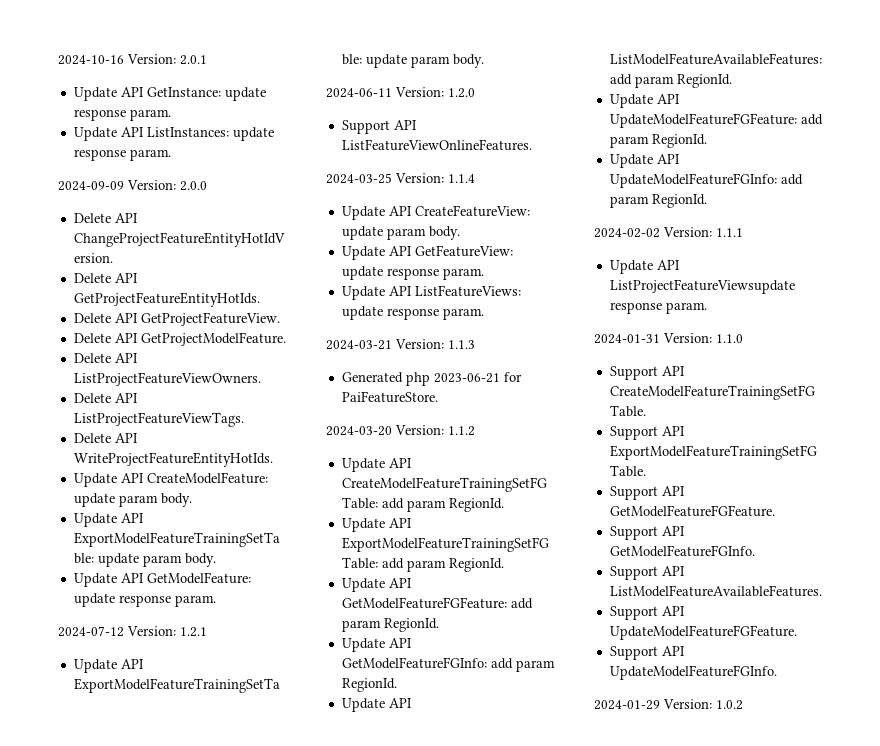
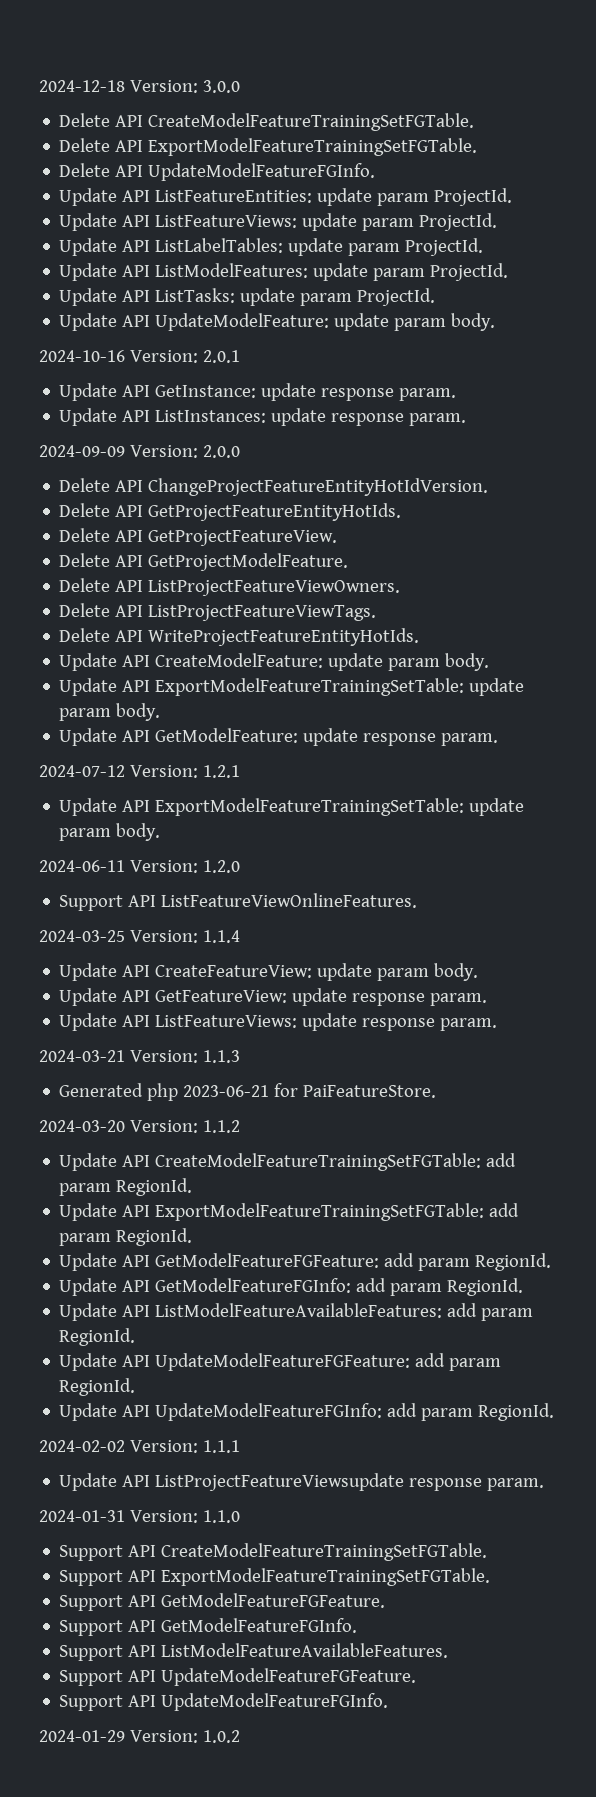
+ 2024-12-18 Version: 3.0.0
+ Delete API CreateModelFeatureTrainingSetFGTable.
+ Delete API ExportModelFeatureTrainingSetFGTable.
+ Delete API UpdateModelFeatureFGInfo.
+ Update API ListFeatureEntities: update param ProjectId.
+ Update API ListFeatureViews: update param ProjectId.
+ Update API ListLabelTables: update param ProjectId.
+ Update API ListModelFeatures: update param ProjectId.
+ Update API ListTasks: update param ProjectId.
+ Update API UpdateModelFeature: update param body.

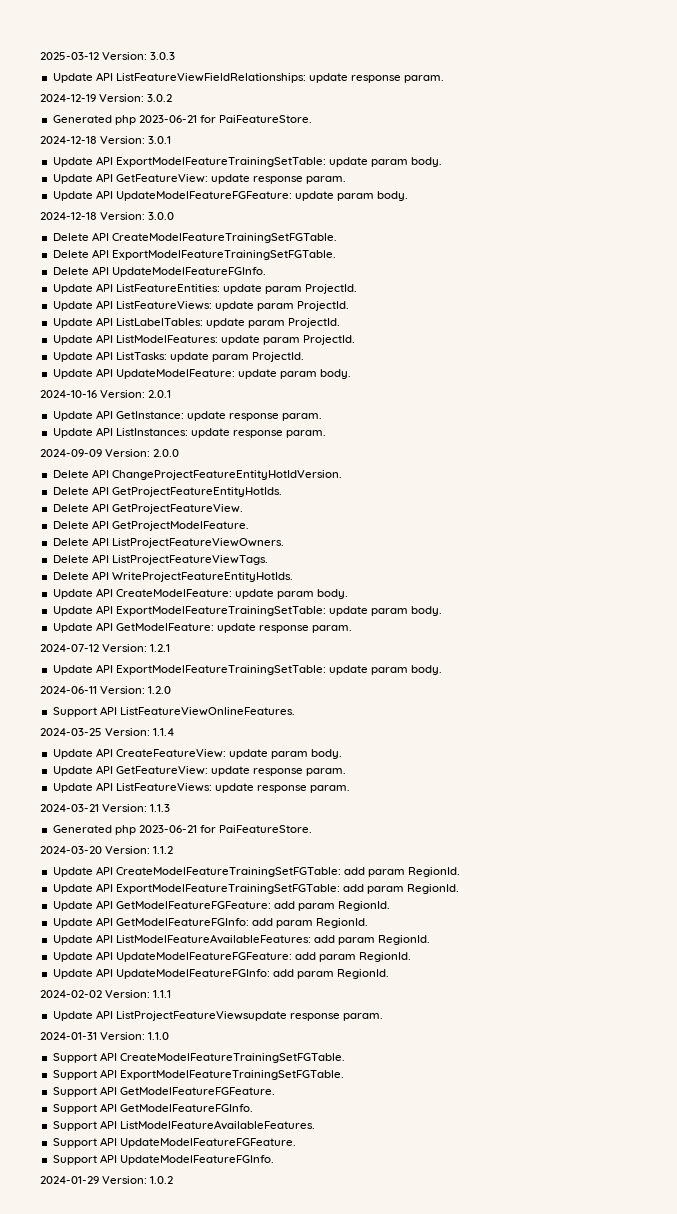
+ 2025-03-12 Version: 3.0.3
+ Update API ListFeatureViewFieldRelationships: update response param.
+ 2024-12-19 Version: 3.0.2
+ Generated php 2023-06-21 for PaiFeatureStore.
+ 2024-12-18 Version: 3.0.1
+ Update API ExportModelFeatureTrainingSetTable: update param body.
+ Update API GetFeatureView: update response param.
+ Update API UpdateModelFeatureFGFeature: update param body.

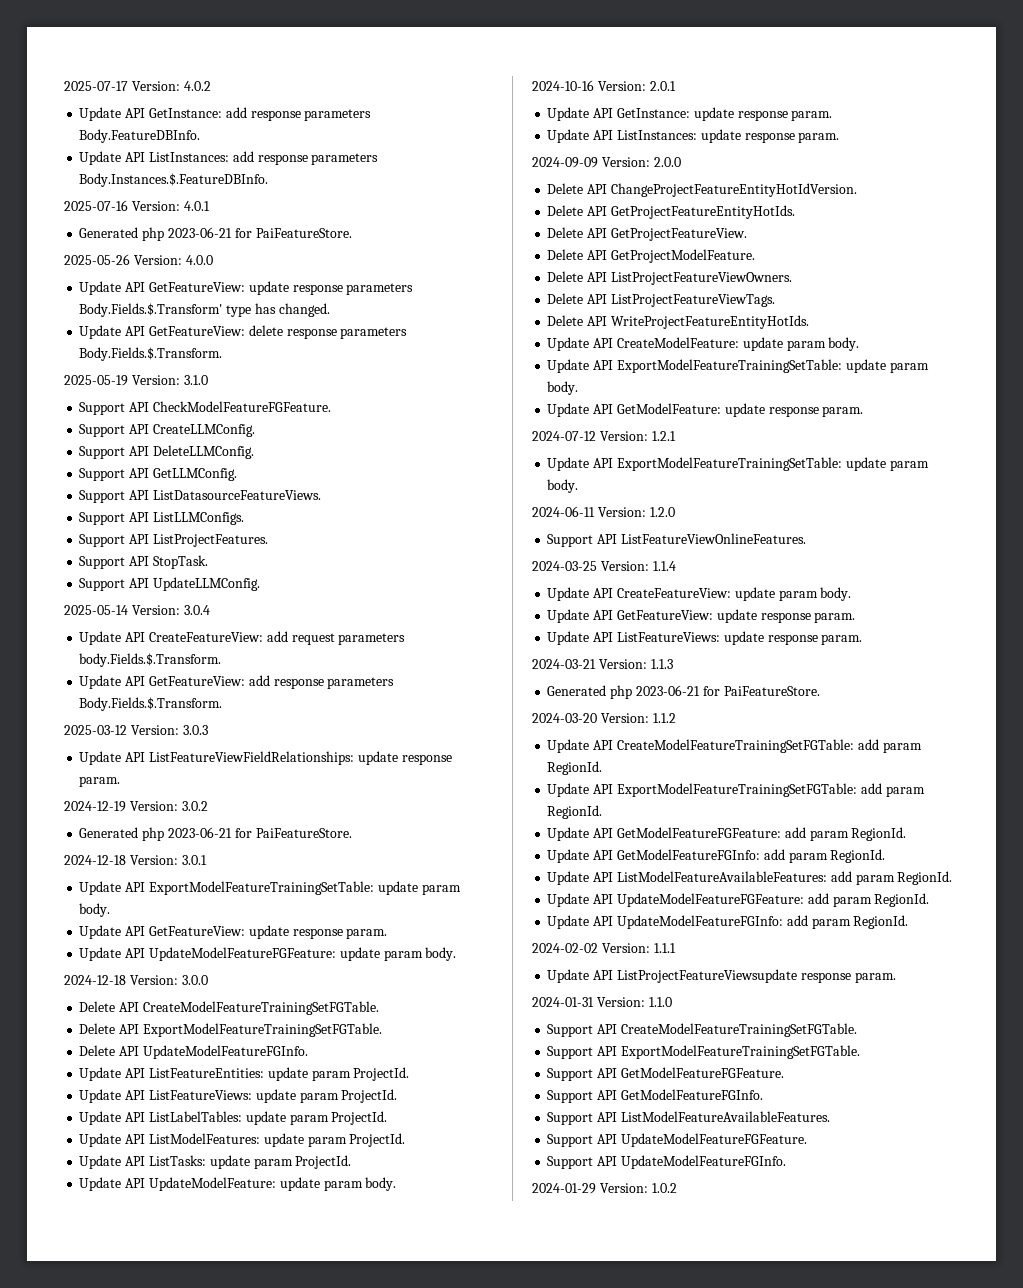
+ 2025-07-17 Version: 4.0.2
+ Update API GetInstance: add response parameters Body.FeatureDBInfo.
+ Update API ListInstances: add response parameters Body.Instances.$.FeatureDBInfo.
+ 2025-07-16 Version: 4.0.1
+ Generated php 2023-06-21 for PaiFeatureStore.
+ 2025-05-26 Version: 4.0.0
+ Update API GetFeatureView: update response parameters Body.Fields.$.Transform' type has changed.
+ Update API GetFeatureView: delete response parameters Body.Fields.$.Transform.
+ 2025-05-19 Version: 3.1.0
+ Support API CheckModelFeatureFGFeature.
+ Support API CreateLLMConfig.
+ Support API DeleteLLMConfig.
+ Support API GetLLMConfig.
+ Support API ListDatasourceFeatureViews.
+ Support API ListLLMConfigs.
+ Support API ListProjectFeatures.
+ Support API StopTask.
+ Support API UpdateLLMConfig.
+ 2025-05-14 Version: 3.0.4
+ Update API CreateFeatureView: add request parameters body.Fields.$.Transform.
+ Update API GetFeatureView: add response parameters Body.Fields.$.Transform.

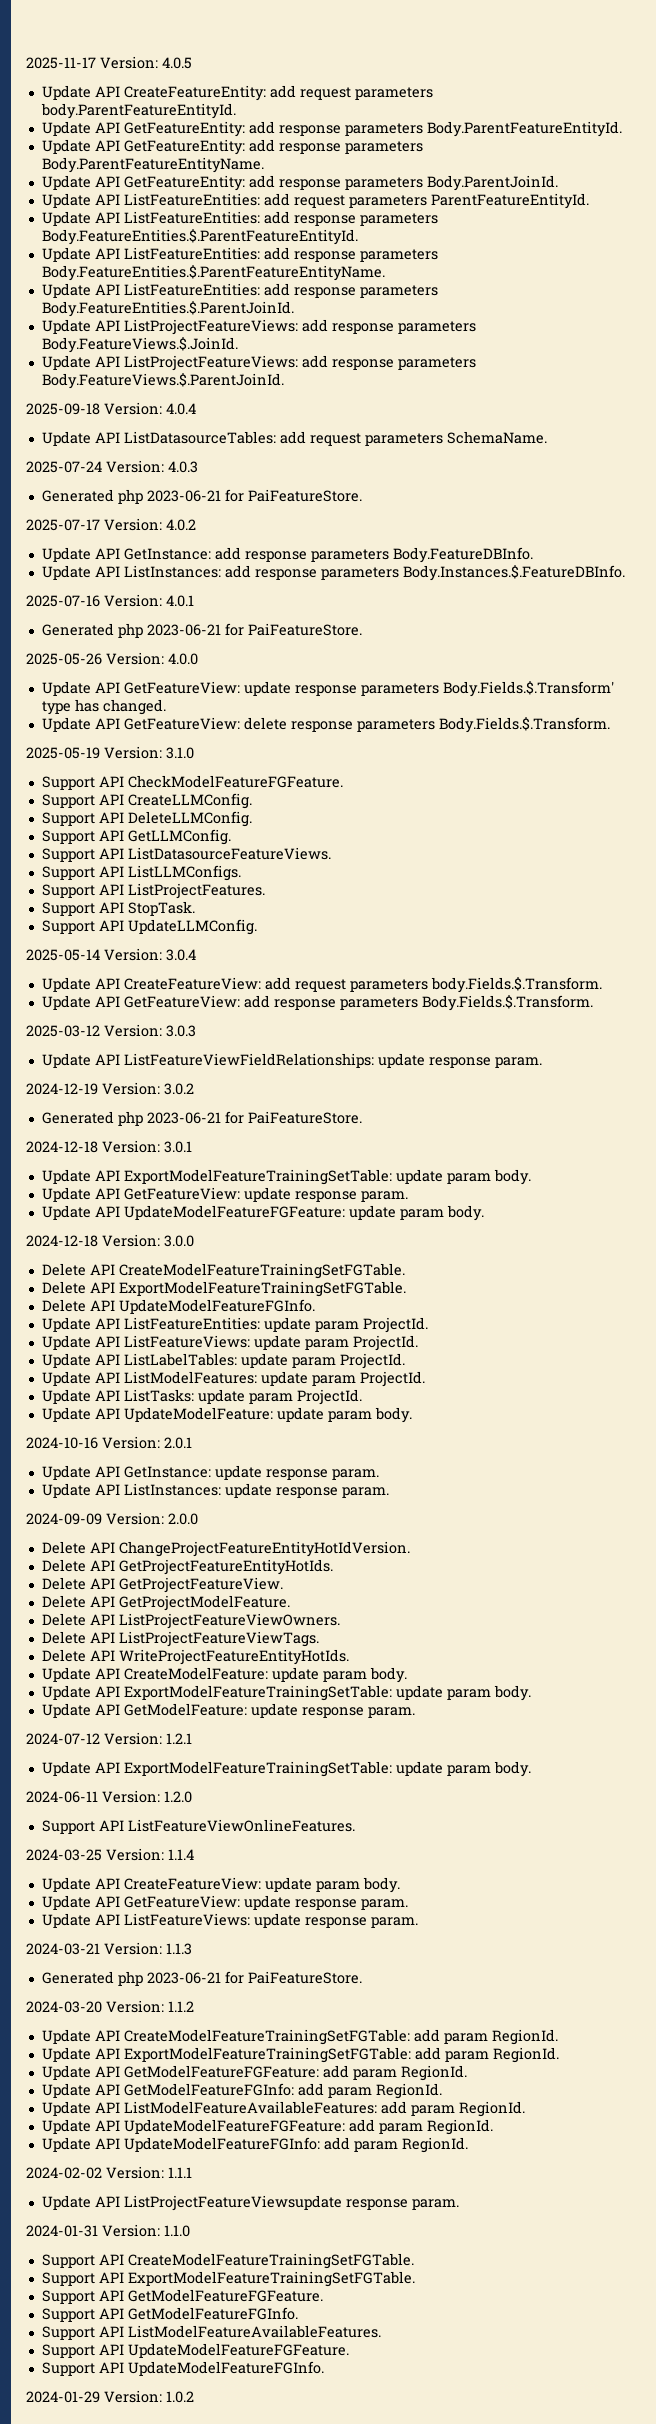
+ 2025-11-17 Version: 4.0.5
+ Update API CreateFeatureEntity: add request parameters body.ParentFeatureEntityId.
+ Update API GetFeatureEntity: add response parameters Body.ParentFeatureEntityId.
+ Update API GetFeatureEntity: add response parameters Body.ParentFeatureEntityName.
+ Update API GetFeatureEntity: add response parameters Body.ParentJoinId.
+ Update API ListFeatureEntities: add request parameters ParentFeatureEntityId.
+ Update API ListFeatureEntities: add response parameters Body.FeatureEntities.$.ParentFeatureEntityId.
+ Update API ListFeatureEntities: add response parameters Body.FeatureEntities.$.ParentFeatureEntityName.
+ Update API ListFeatureEntities: add response parameters Body.FeatureEntities.$.ParentJoinId.
+ Update API ListProjectFeatureViews: add response parameters Body.FeatureViews.$.JoinId.
+ Update API ListProjectFeatureViews: add response parameters Body.FeatureViews.$.ParentJoinId.
+ 2025-09-18 Version: 4.0.4
+ Update API ListDatasourceTables: add request parameters SchemaName.
+ 2025-07-24 Version: 4.0.3
+ Generated php 2023-06-21 for PaiFeatureStore.

